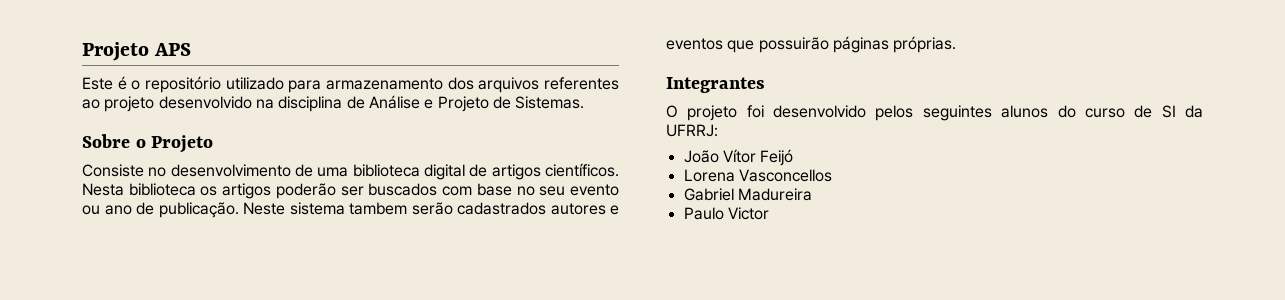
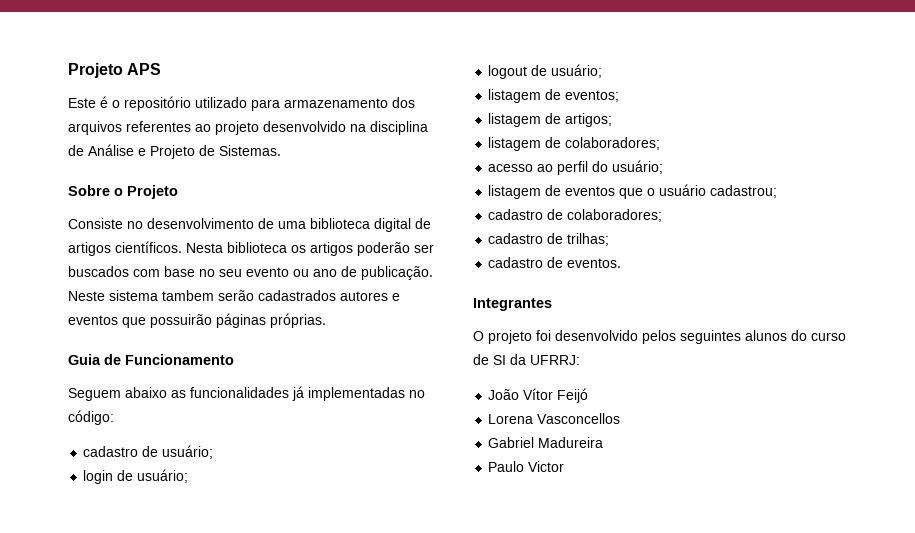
+ Guia de Funcionamento
+ Seguem abaixo as funcionalidades já implementadas no código:
+ cadastro de usuário;
+ login de usuário;
+ logout de usuário;
+ listagem de eventos;
+ listagem de artigos;
+ listagem de colaboradores;
+ acesso ao perfil do usuário;
+ listagem de eventos que o usuário cadastrou;
+ cadastro de colaboradores;
+ cadastro de trilhas;
+ cadastro de eventos.

